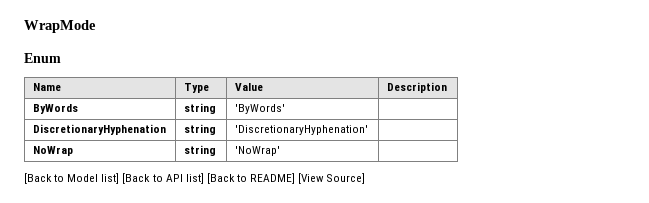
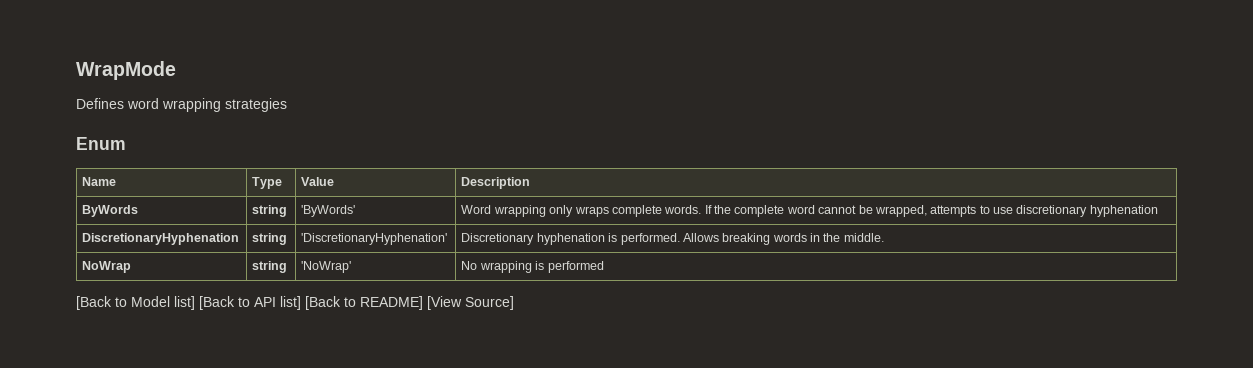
+ Defines word wrapping strategies
- ByWords | string | 'ByWords' |
- DiscretionaryHyphenation | string | 'DiscretionaryHyphenation' |
+ ByWords | string | 'ByWords' | Word wrapping only wraps complete words. If the complete word cannot be wrapped, attempts to use discretionary hyphenation
+ DiscretionaryHyphenation | string | 'DiscretionaryHyphenation' | Discretionary hyphenation is performed. Allows breaking words in the middle.
- NoWrap | string | 'NoWrap' |
+ NoWrap | string | 'NoWrap' | No wrapping is performed

